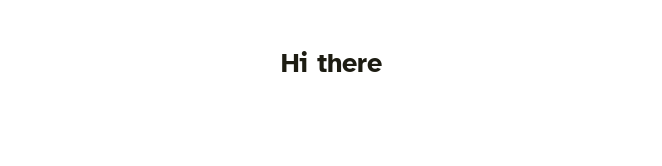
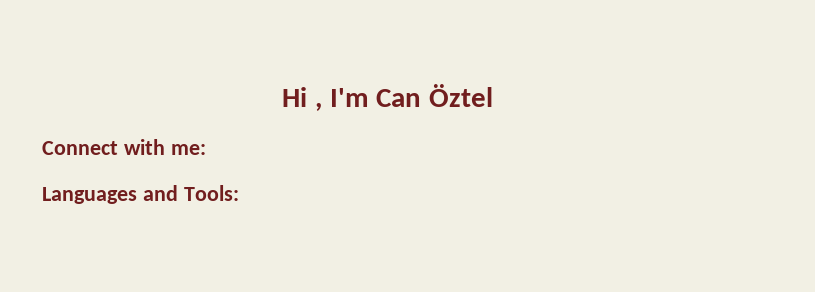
- Hi there
+ Hi , I'm Can Öztel
+ Connect with me:
+ Languages and Tools:

